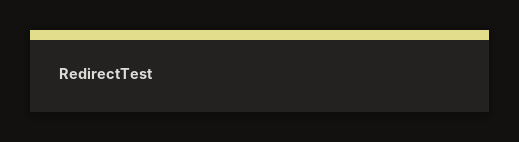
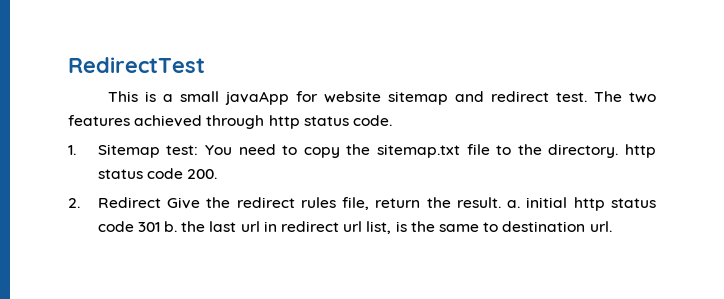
+ This is a small javaApp for website sitemap and redirect test. The two features achieved through http status code.
+ 1. Sitemap test: You need to copy the sitemap.txt file to the directory. http status code 200.
+ 2. Redirect Give the redirect rules file, return the result. a. initial http status code 301 b. the last url in redirect url list, is the same to destination url.

